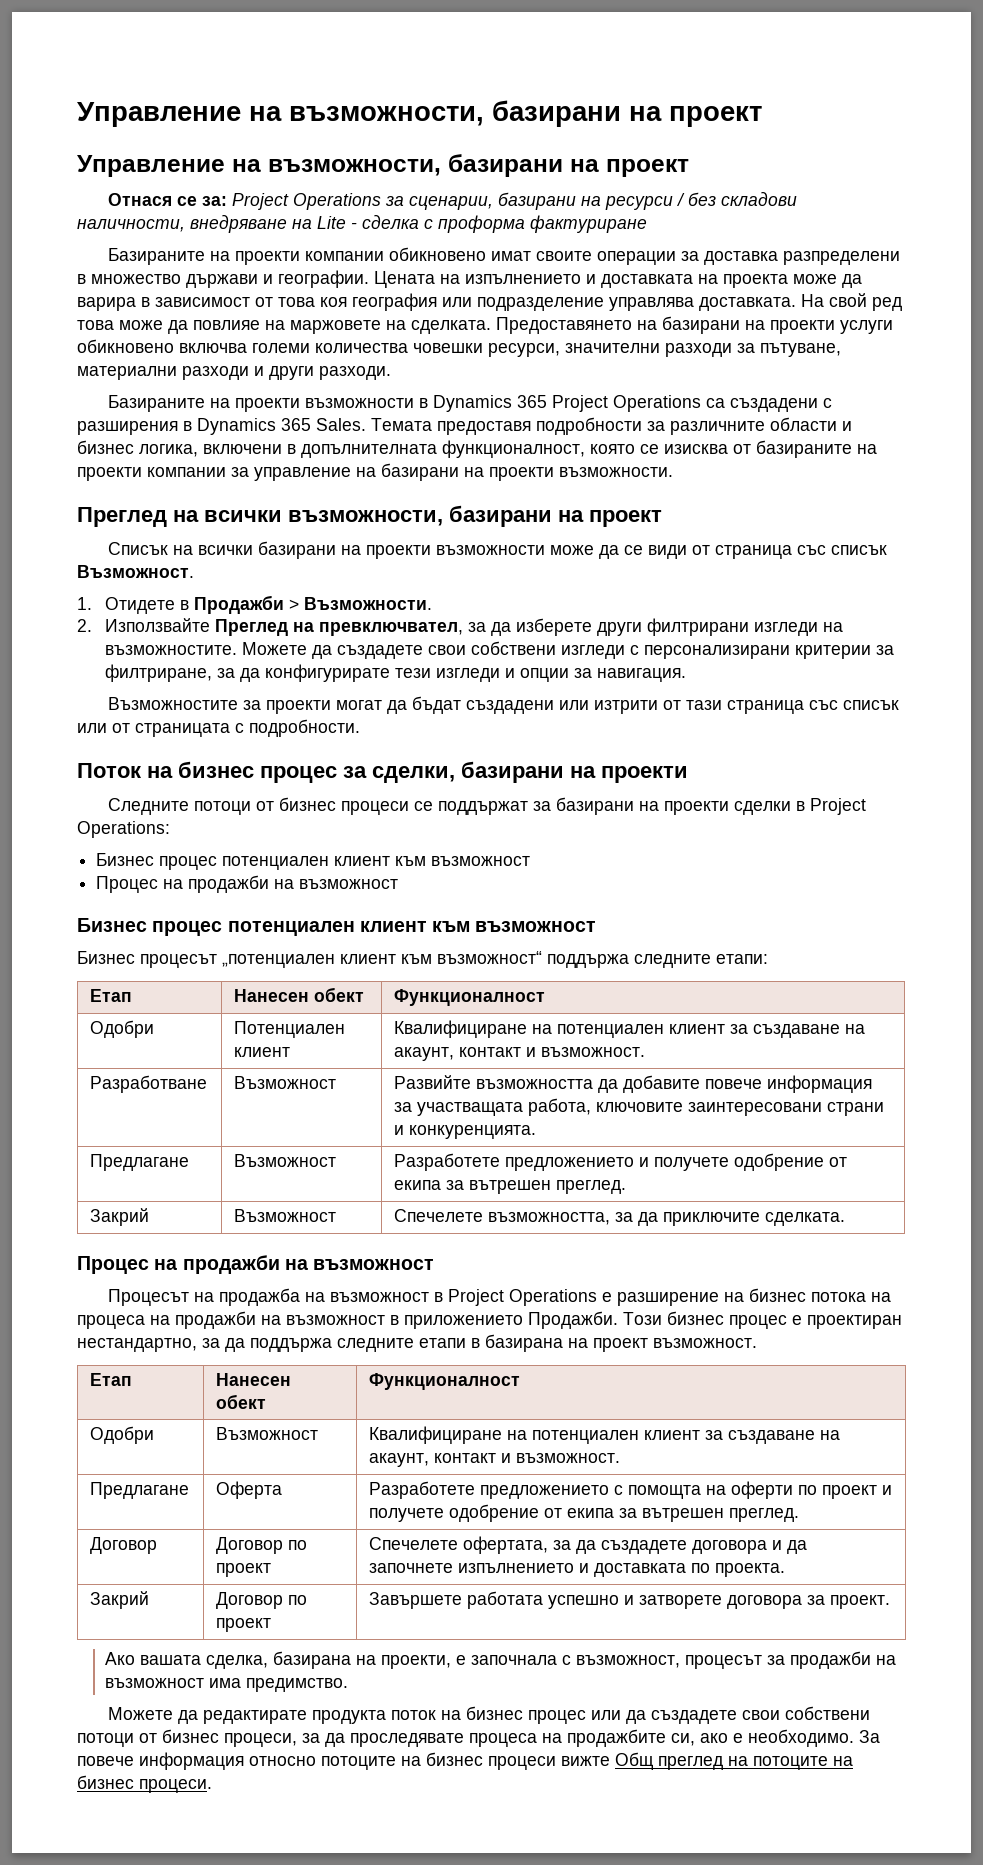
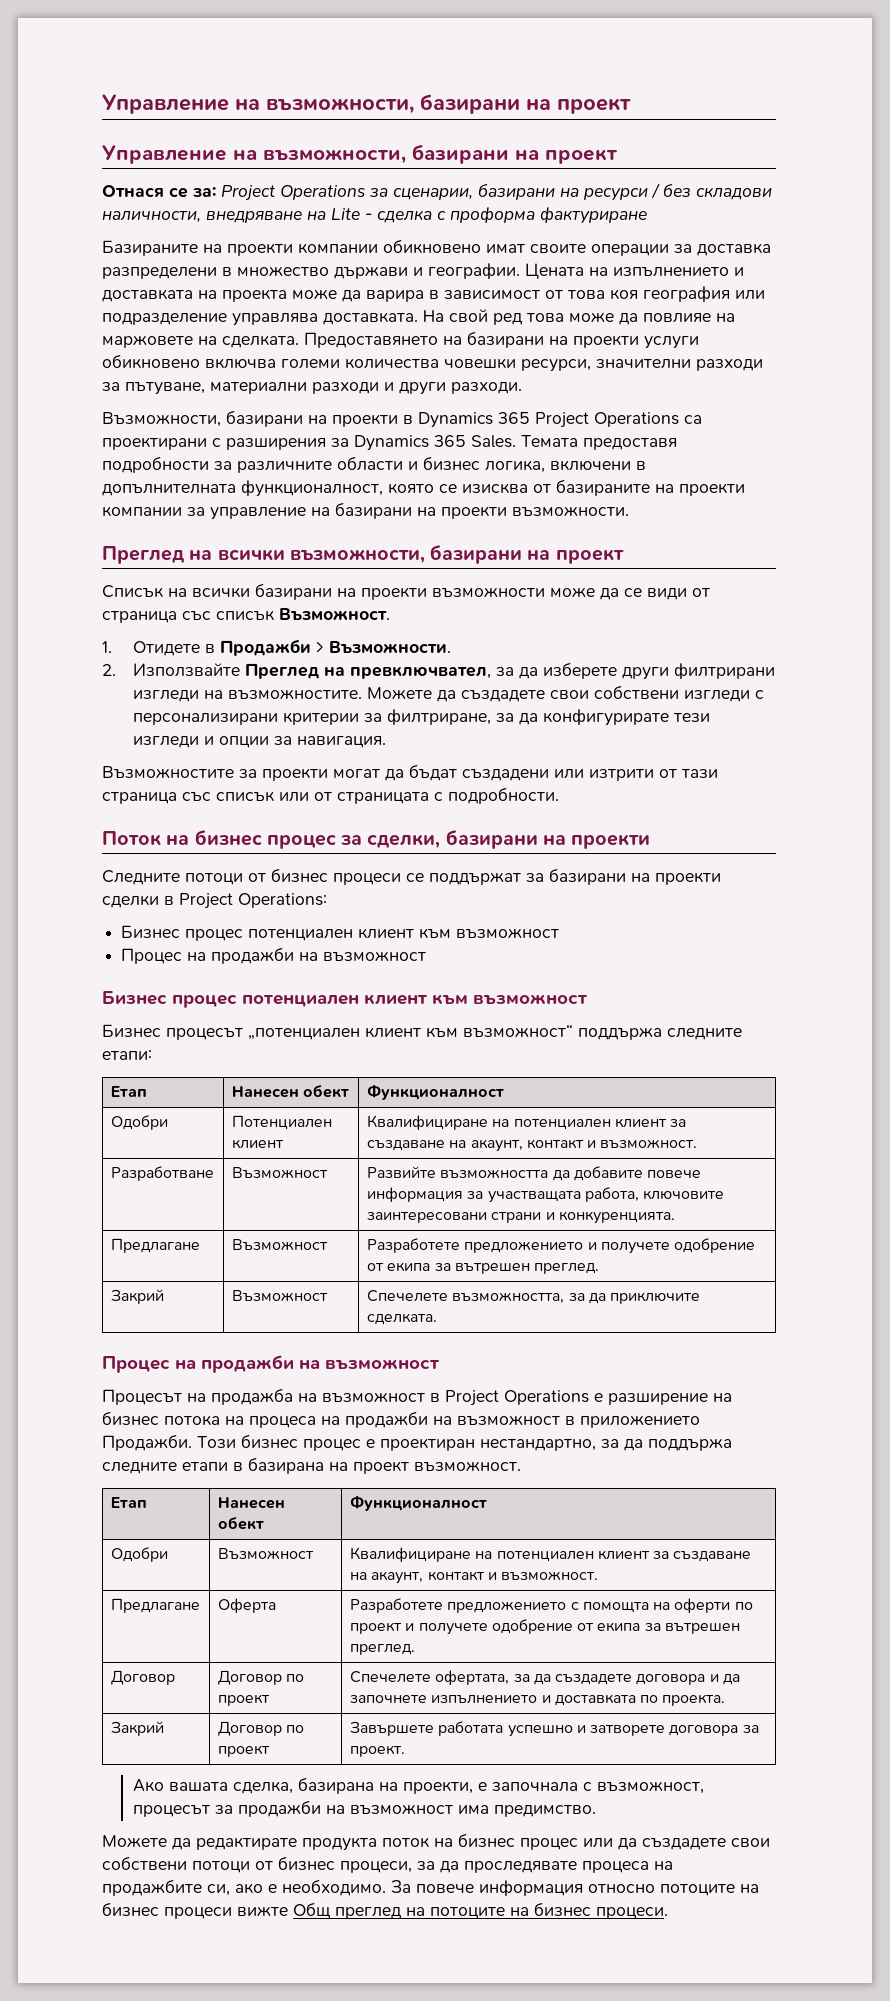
- Базираните на проекти възможности в Dynamics 365 Project Operations са създадени с разширения в Dynamics 365 Sales.
+ Възможности, базирани на проекти в Dynamics 365 Project Operations са проектирани с разширения за Dynamics 365 Sales.

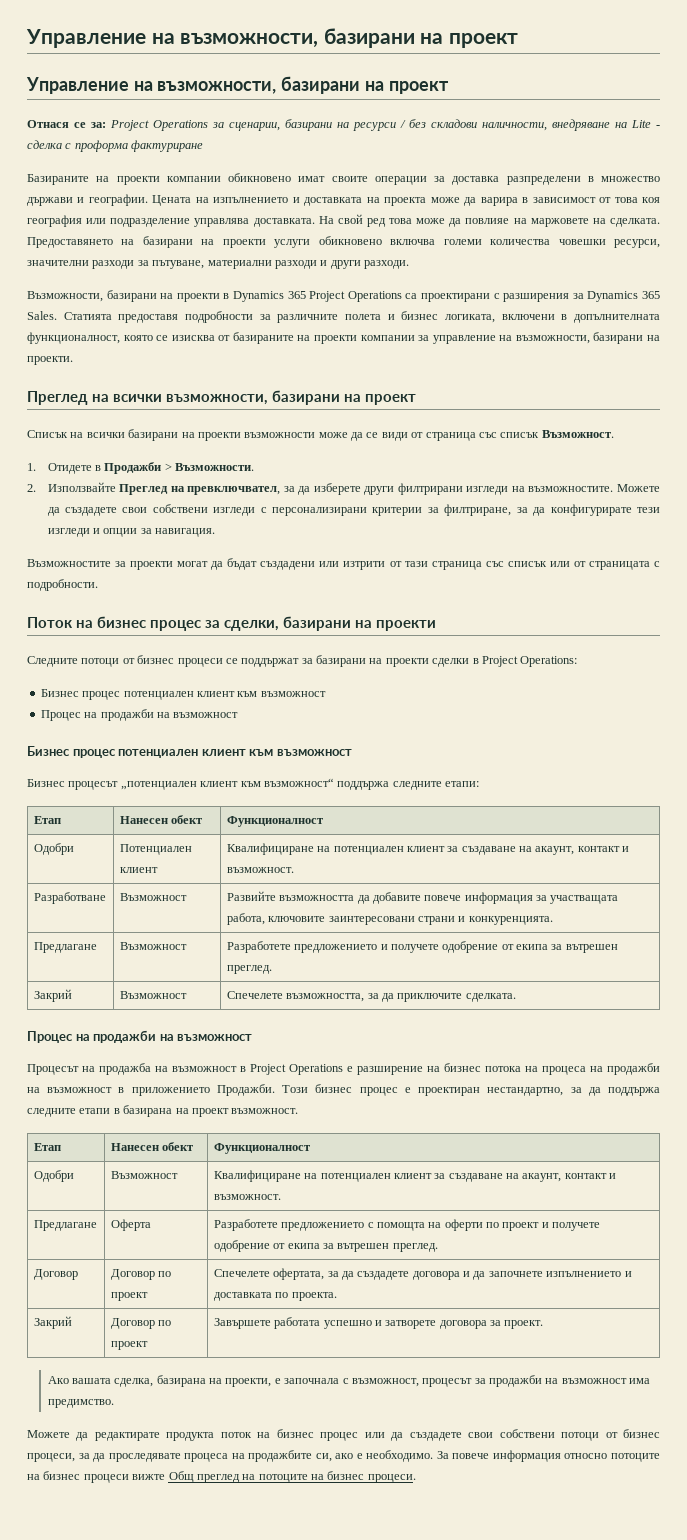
- Темата предоставя подробности за различните области и бизнес логика, включени в допълнителната функционалност, която се изисква от базираните на проекти компании за управление на базирани на проекти възможности.
+ Статията предоставя подробности за различните полета и бизнес логиката, включени в допълнителната функционалност, която се изисква от базираните на проекти компании за управление на възможности, базирани на проекти.

